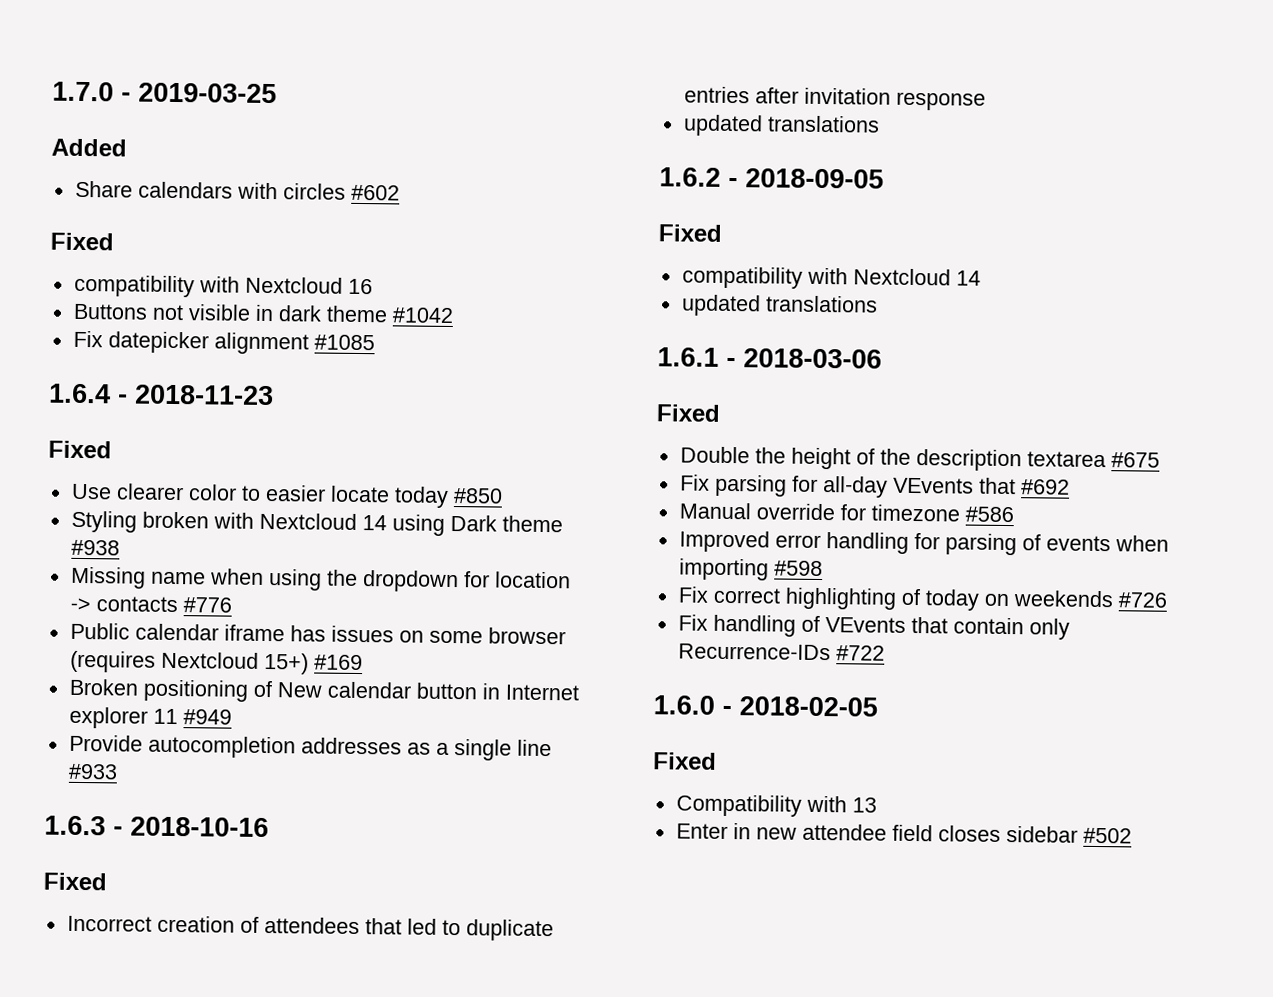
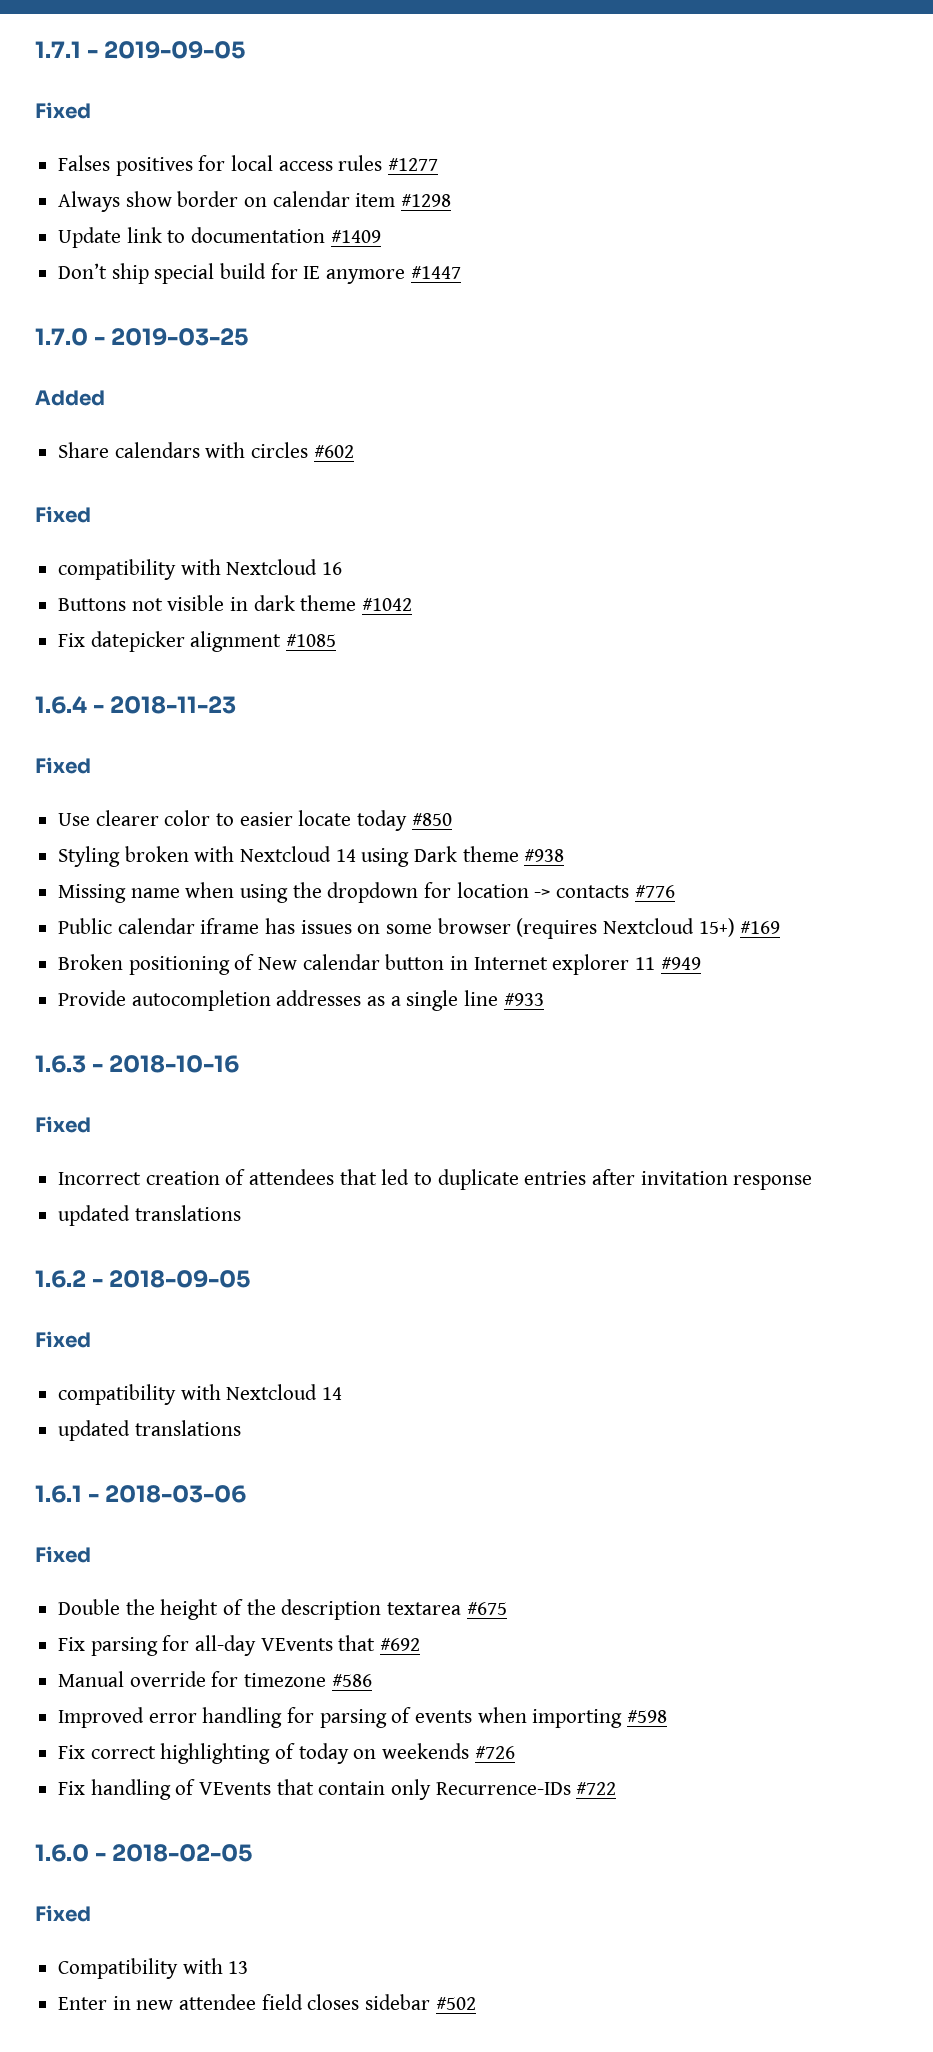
+ 1.7.1 - 2019-09-05
+ Fixed
+ Falses positives for local access rules #1277
+ Always show border on calendar item #1298
+ Update link to documentation #1409
+ Don’t ship special build for IE anymore #1447

